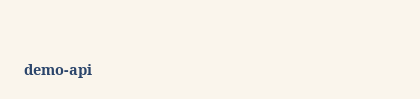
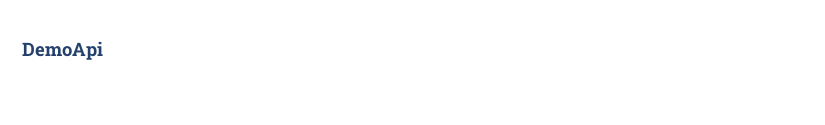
- demo-api
+ DemoApi

